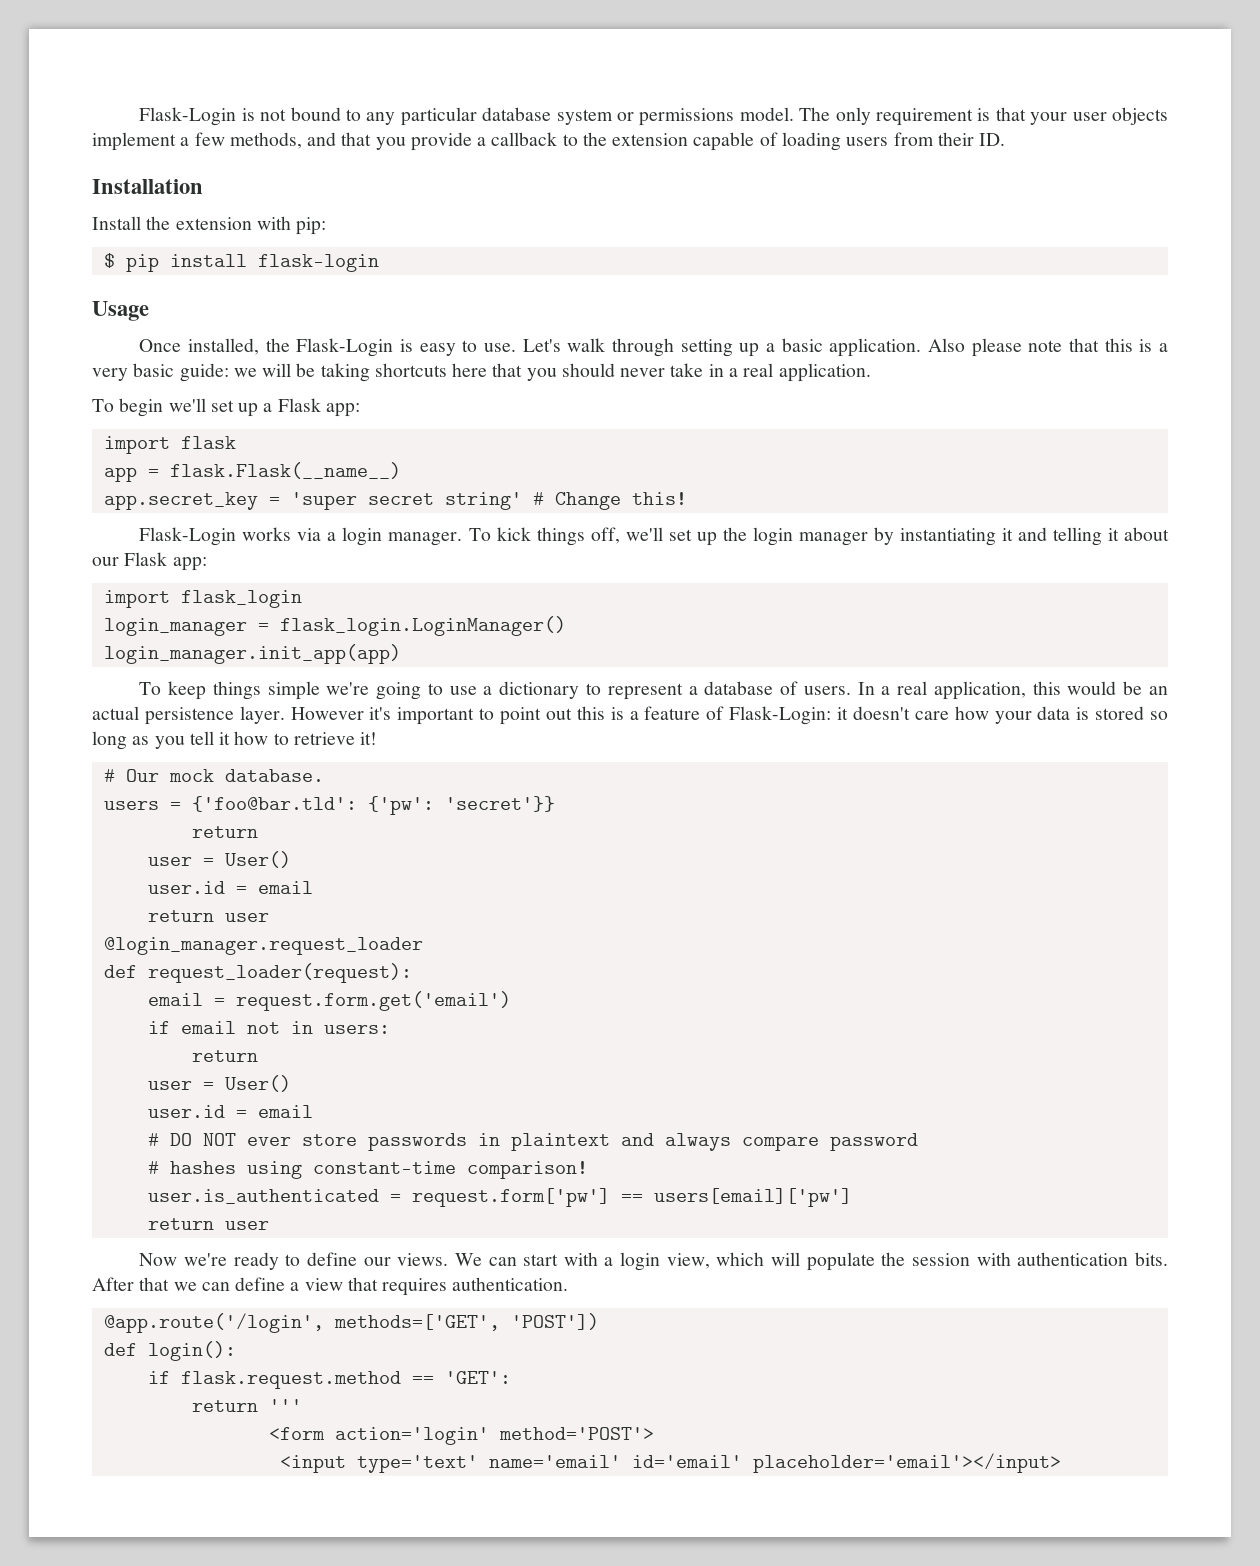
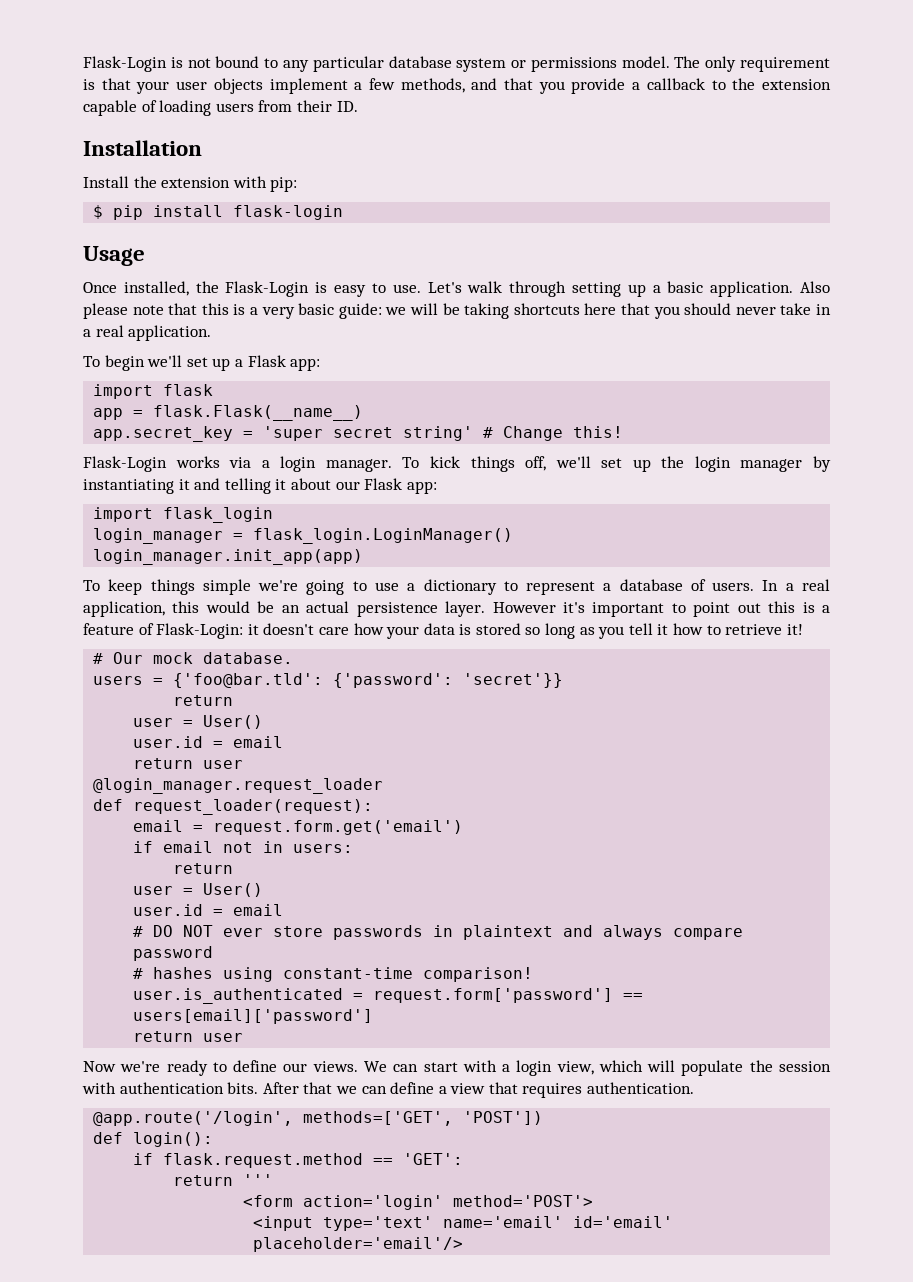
- users = {'foo@bar.tld': {'pw': 'secret'}}
+ users = {'foo@bar.tld': {'password': 'secret'}}
- user.is_authenticated = request.form['pw'] == users[email]['pw']
+ user.is_authenticated = request.form['password'] == users[email]['password']
- <input type='text' name='email' id='email' placeholder='email'></input>
+ <input type='text' name='email' id='email' placeholder='email'/>

